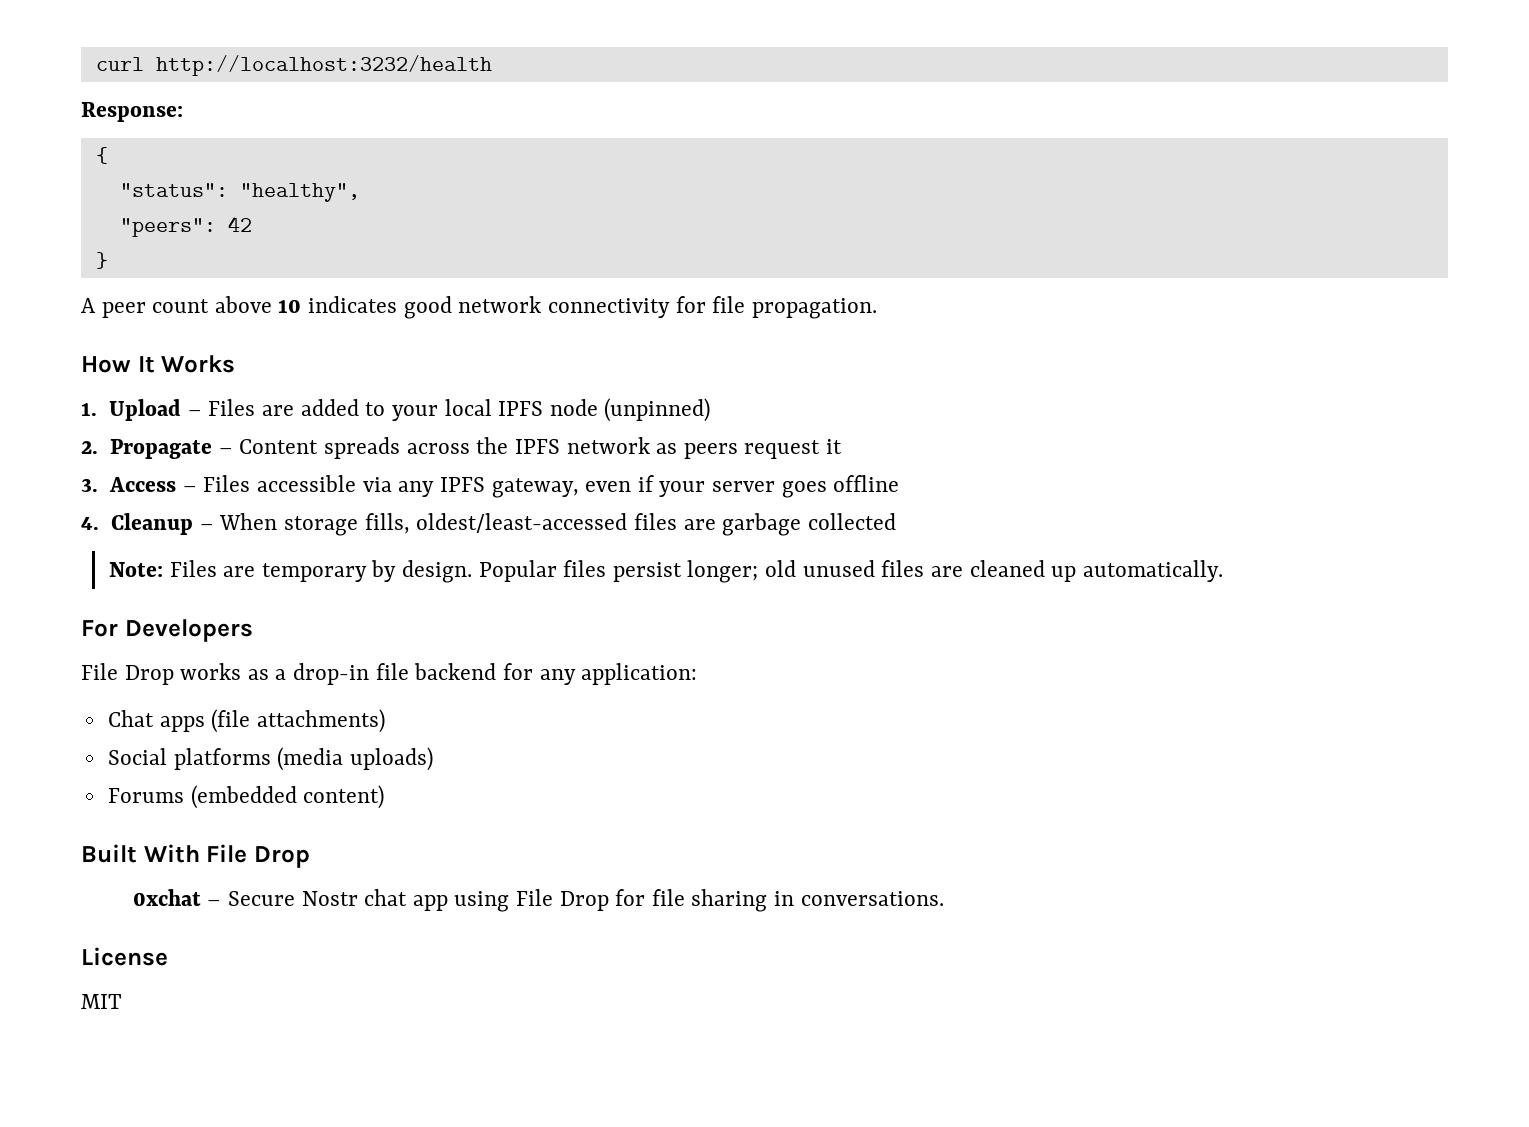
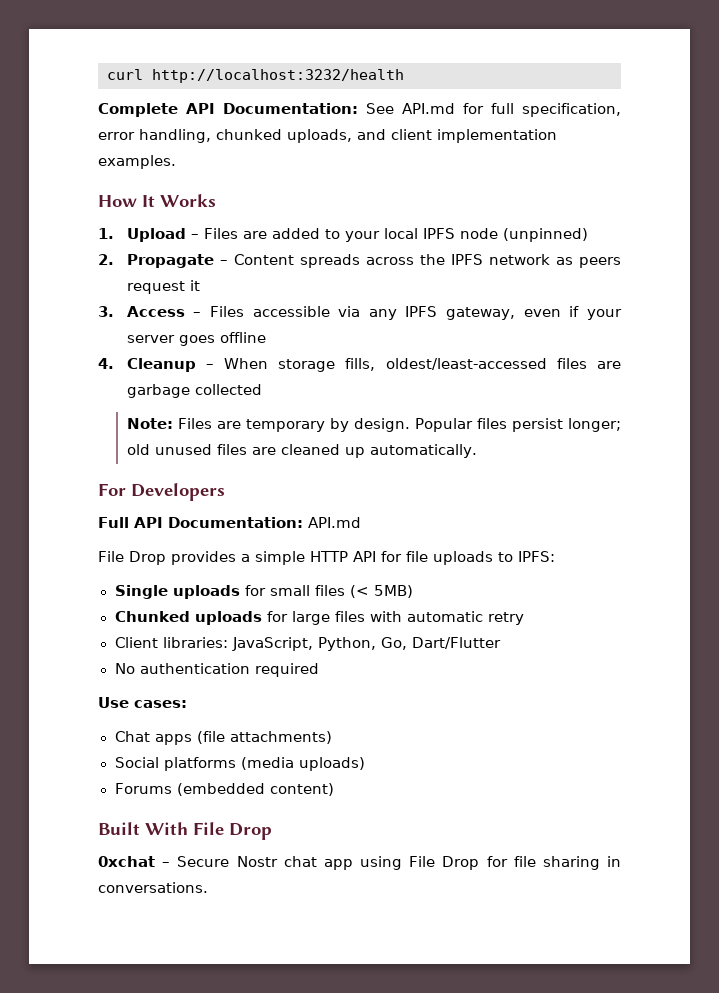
- Response:
- {
- "status": "healthy",
- "peers": 42
- }
- A peer count above 10 indicates good network connectivity for file propagation.
+ Complete API Documentation: See API.md for full specification, error handling, chunked uploads, and client implementation examples.
- File Drop works as a drop-in file backend for any application:
+ Full API Documentation: API.md
+ File Drop provides a simple HTTP API for file uploads to IPFS:
+ Single uploads for small files (< 5MB)
+ Chunked uploads for large files with automatic retry
+ Client libraries: JavaScript, Python, Go, Dart/Flutter
+ No authentication required
+ Use cases:
- License
- MIT

